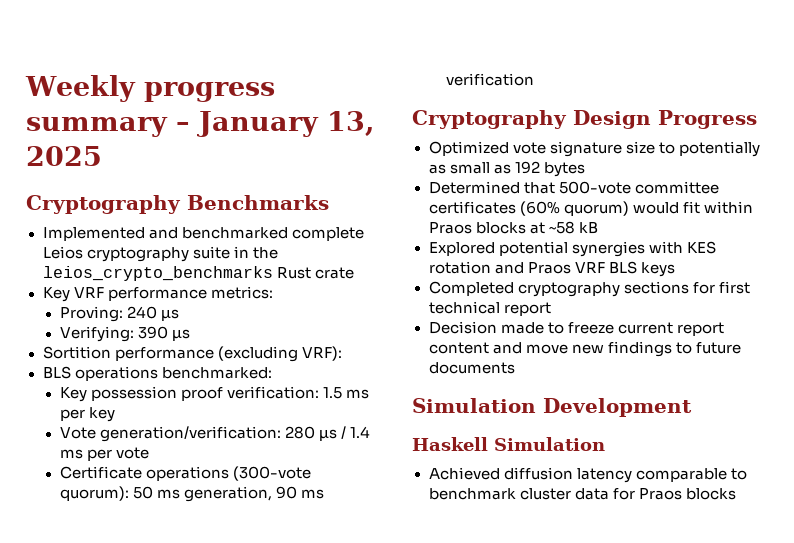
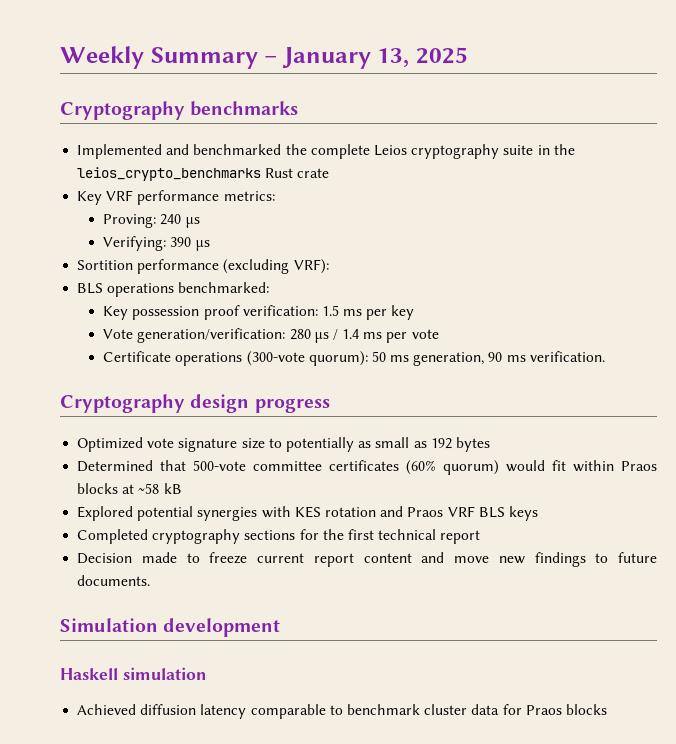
- Weekly progress summary – January 13, 2025
+ Weekly Summary – January 13, 2025
- Cryptography Benchmarks
+ Cryptography benchmarks
- Implemented and benchmarked complete Leios cryptography suite in the leios_crypto_benchmarks Rust crate
+ Implemented and benchmarked the complete Leios cryptography suite in the leios_crypto_benchmarks Rust crate
- Certificate operations (300-vote quorum): 50 ms generation, 90 ms verification
- Cryptography Design Progress
+ Certificate operations (300-vote quorum): 50 ms generation, 90 ms verification.
+ Cryptography design progress
- Completed cryptography sections for first technical report
+ Completed cryptography sections for the first technical report
- Decision made to freeze current report content and move new findings to future documents
- Simulation Development
+ Decision made to freeze current report content and move new findings to future documents.
+ Simulation development
- Haskell Simulation
+ Haskell simulation

